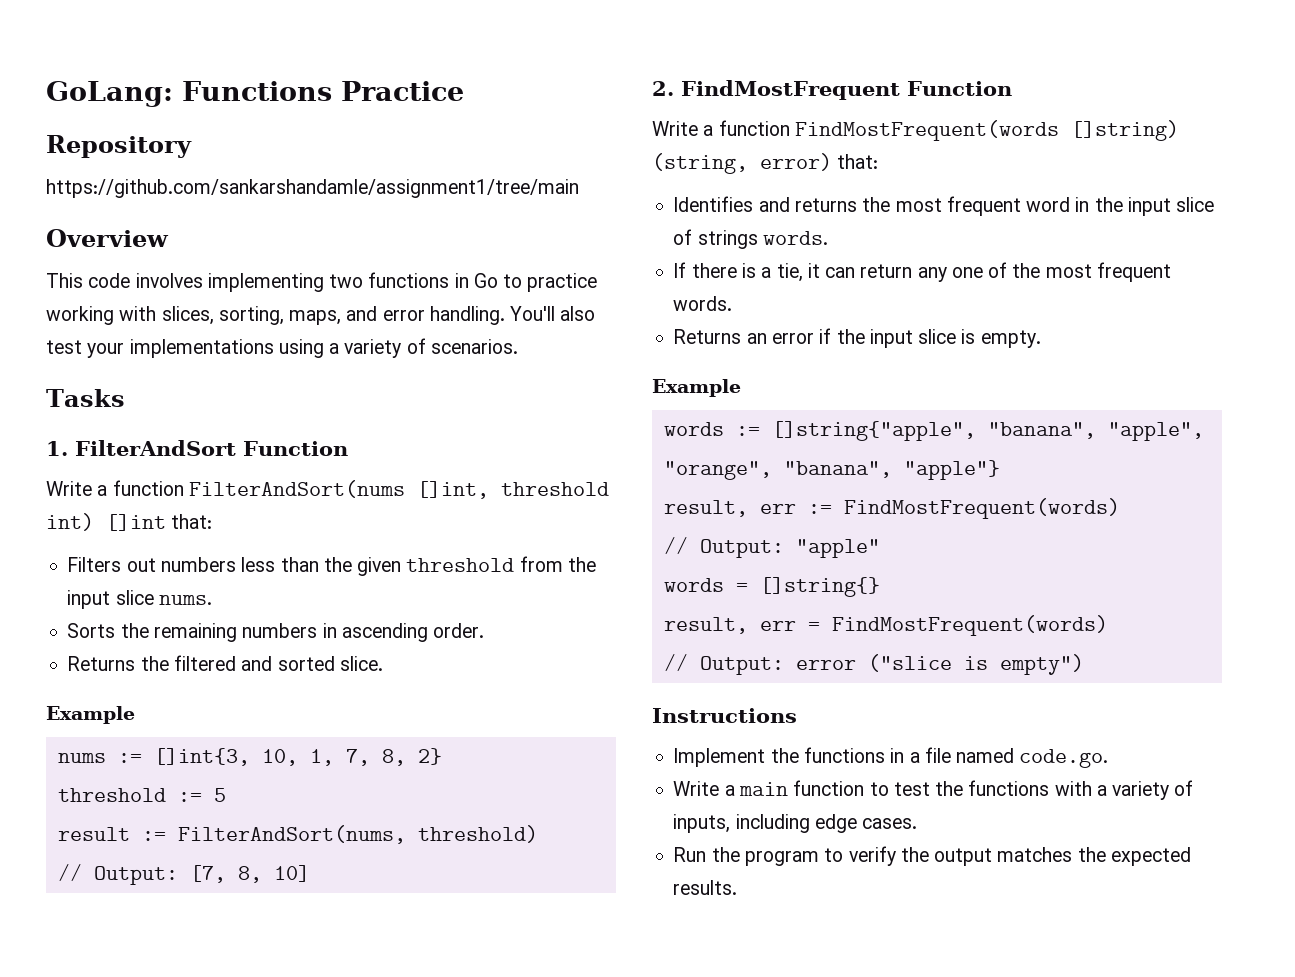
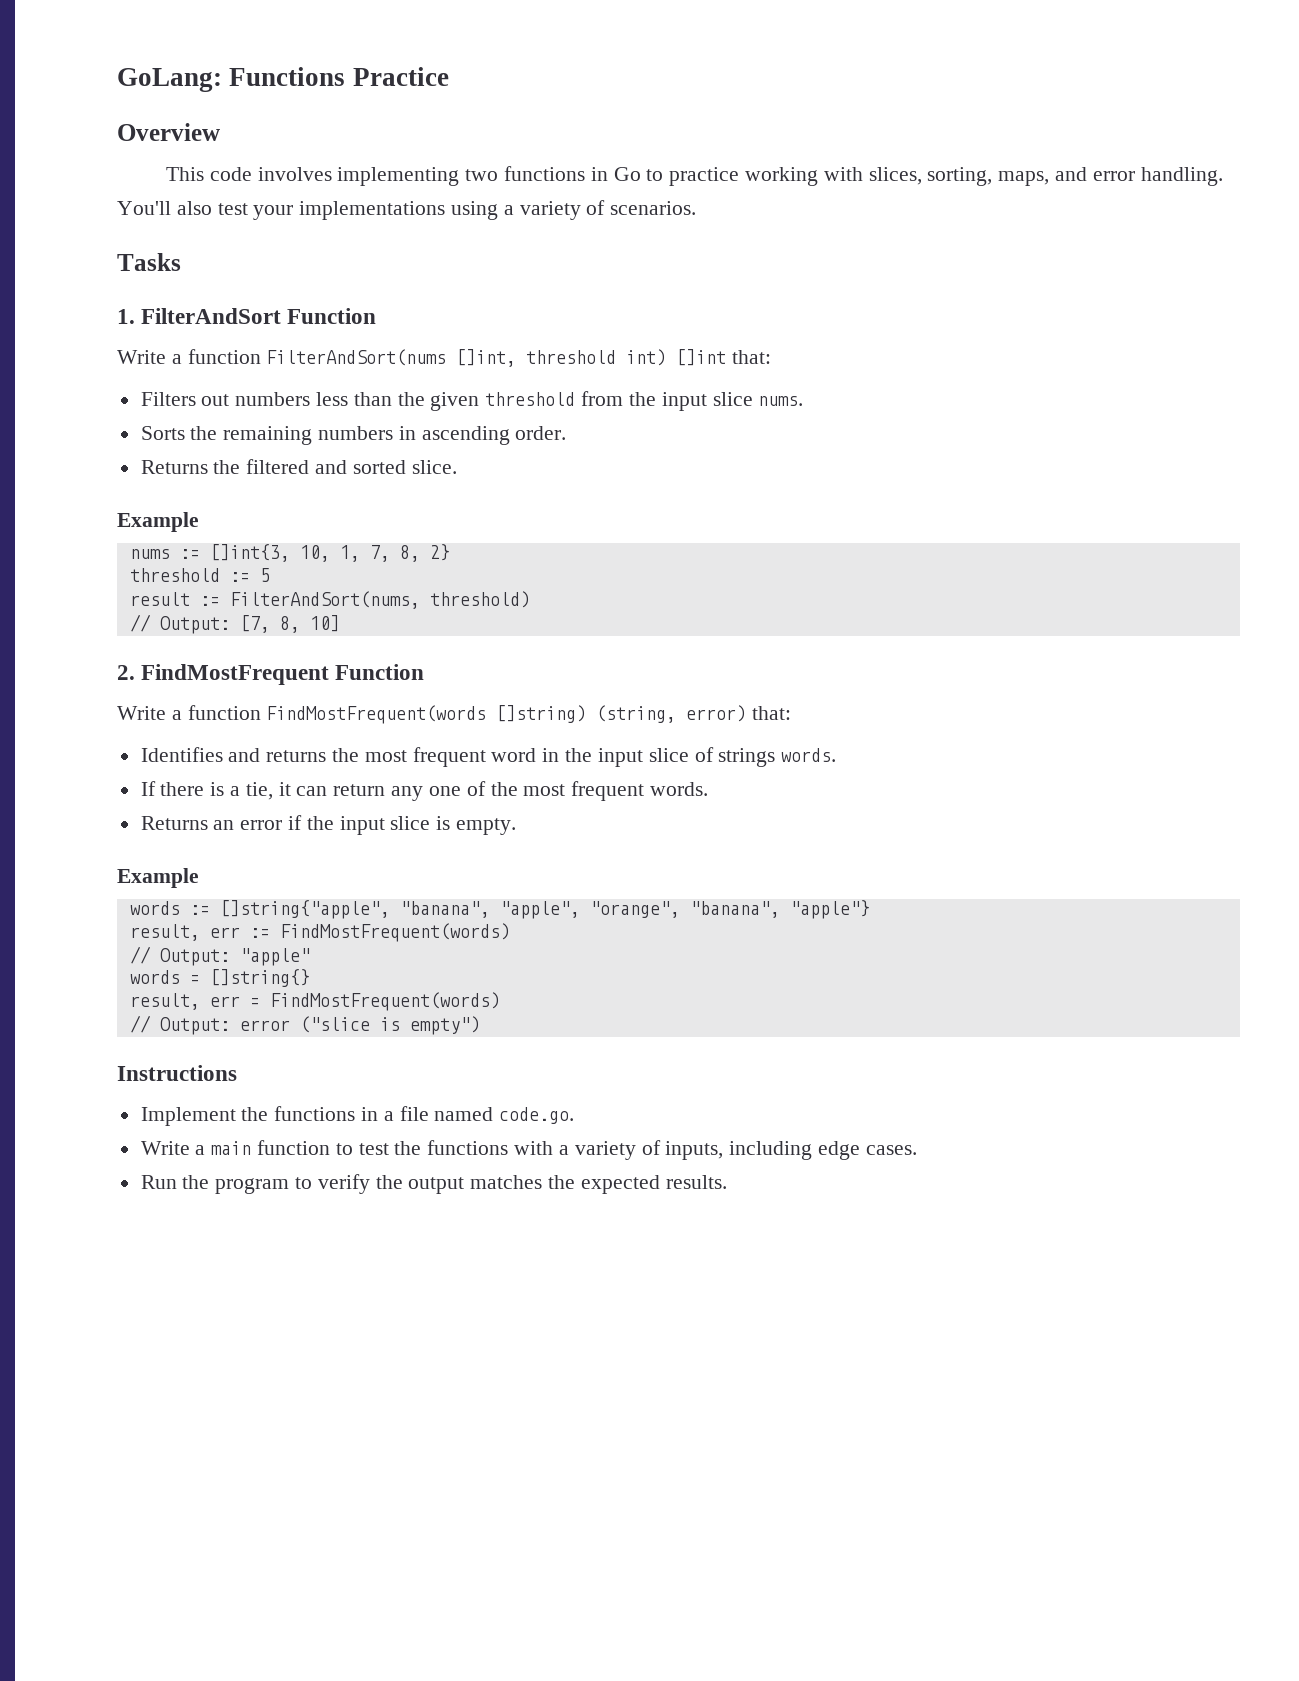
- Repository
- https://github.com/sankarshandamle/assignment1/tree/main

